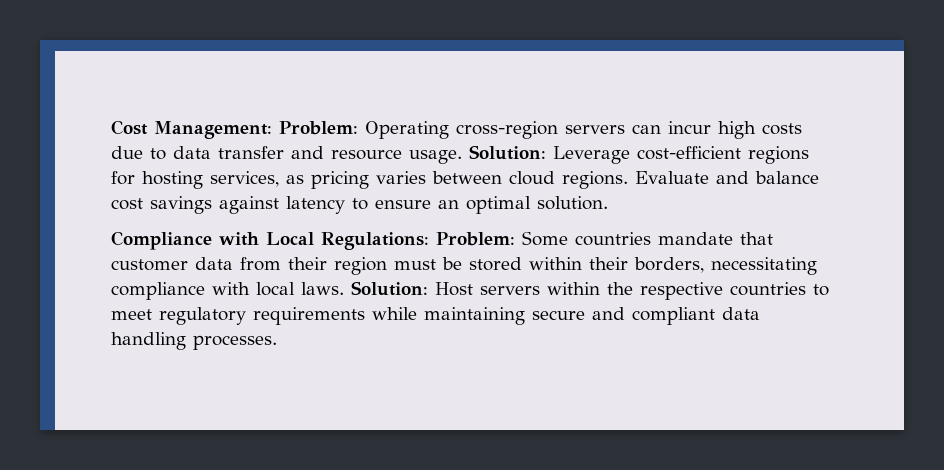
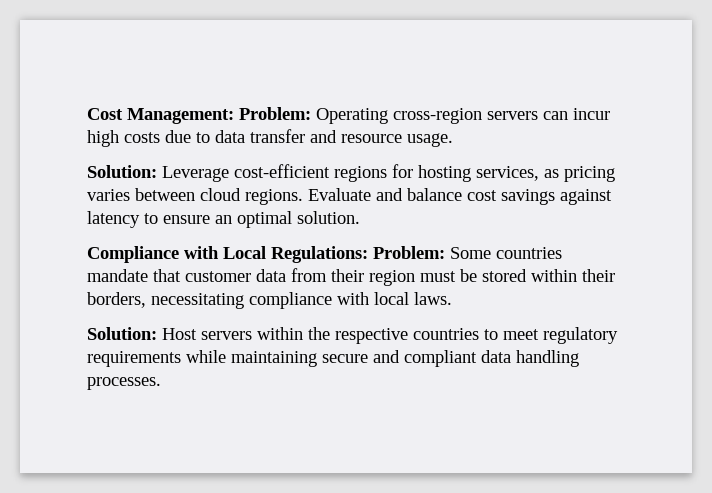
- Cost Management: Problem: Operating cross-region servers can incur high costs due to data transfer and resource usage. Solution: Leverage cost-efficient regions for hosting services, as pricing varies between cloud regions.
+ Cost Management: Problem: Operating cross-region servers can incur high costs due to data transfer and resource usage.
+ Solution: Leverage cost-efficient regions for hosting services, as pricing varies between cloud regions.
- Compliance with Local Regulations: Problem: Some countries mandate that customer data from their region must be stored within their borders, necessitating compliance with local laws. Solution: Host servers within the respective countries to meet regulatory requirements while maintaining secure and compliant data handling processes.
+ Compliance with Local Regulations: Problem: Some countries mandate that customer data from their region must be stored within their borders, necessitating compliance with local laws.
+ Solution: Host servers within the respective countries to meet regulatory requirements while maintaining secure and compliant data handling processes.

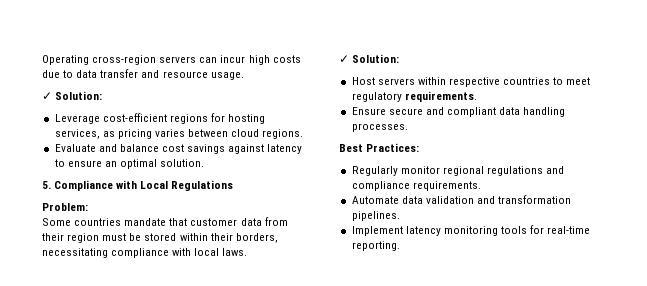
- Cost Management: Problem: Operating cross-region servers can incur high costs due to data transfer and resource usage.
- Solution: Leverage cost-efficient regions for hosting services, as pricing varies between cloud regions. Evaluate and balance cost savings against latency to ensure an optimal solution.
+ Operating cross-region servers can incur high costs due to data transfer and resource usage.
+ ✓ Solution:
+ Leverage cost-efficient regions for hosting services, as pricing varies between cloud regions.
+ Evaluate and balance cost savings against latency to ensure an optimal solution.
- Compliance with Local Regulations: Problem: Some countries mandate that customer data from their region must be stored within their borders, necessitating compliance with local laws.
- Solution: Host servers within the respective countries to meet regulatory requirements while maintaining secure and compliant data handling processes.
+ 5. Compliance with Local Regulations
+ Problem:
+ Some countries mandate that customer data from their region must be stored within their borders, necessitating compliance with local laws.
+ ✓ Solution:
+ Host servers within respective countries to meet regulatory requirements.
+ Ensure secure and compliant data handling processes.
+ Best Practices:
+ Regularly monitor regional regulations and compliance requirements.
+ Automate data validation and transformation pipelines.
+ Implement latency monitoring tools for real-time reporting.

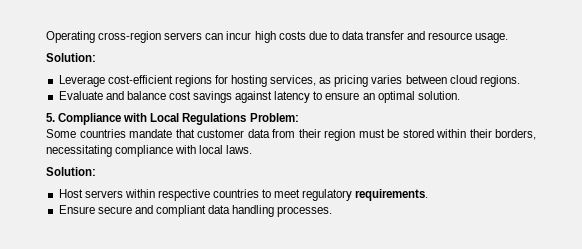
  Operating cross-region servers can incur high costs due to data transfer and resource usage.
- ✓ Solution:
+ Solution:
- 5. Compliance with Local Regulations
- Problem:
+ 5. Compliance with Local Regulations Problem:
  Some countries mandate that customer data from their region must be stored within their borders, necessitating compliance with local laws.
- ✓ Solution:
+ Solution:
- Best Practices:
- Regularly monitor regional regulations and compliance requirements.
- Automate data validation and transformation pipelines.
- Implement latency monitoring tools for real-time reporting.

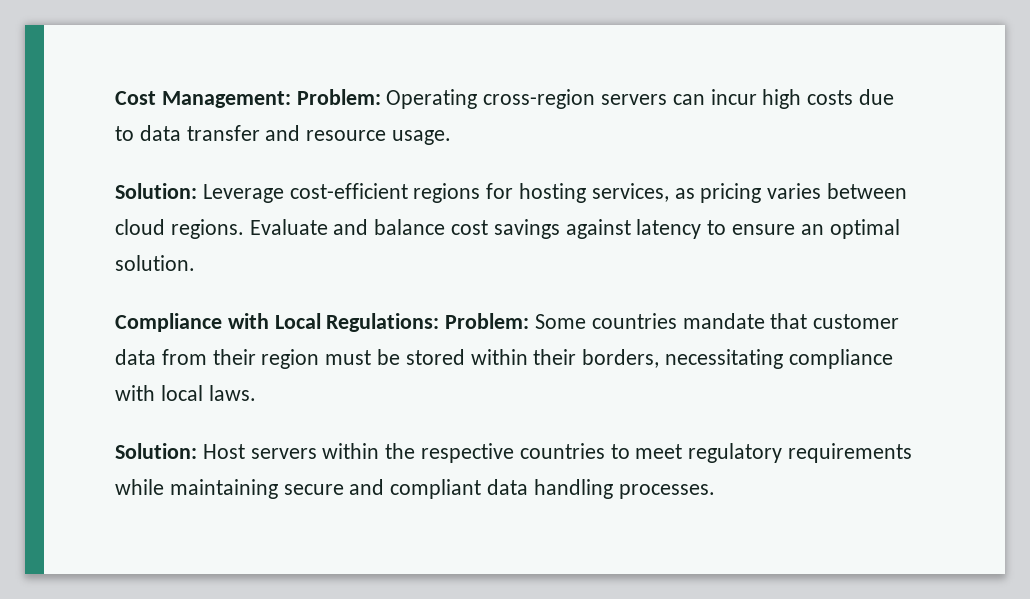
- Operating cross-region servers can incur high costs due to data transfer and resource usage.
- Solution:
- Leverage cost-efficient regions for hosting services, as pricing varies between cloud regions.
- Evaluate and balance cost savings against latency to ensure an optimal solution.
+ Cost Management: Problem: Operating cross-region servers can incur high costs due to data transfer and resource usage.
+ Solution: Leverage cost-efficient regions for hosting services, as pricing varies between cloud regions. Evaluate and balance cost savings against latency to ensure an optimal solution.
- 5. Compliance with Local Regulations Problem:
- Some countries mandate that customer data from their region must be stored within their borders, necessitating compliance with local laws.
- Solution:
- Host servers within respective countries to meet regulatory requirements.
- Ensure secure and compliant data handling processes.
+ Compliance with Local Regulations: Problem: Some countries mandate that customer data from their region must be stored within their borders, necessitating compliance with local laws.
+ Solution: Host servers within the respective countries to meet regulatory requirements while maintaining secure and compliant data handling processes.

